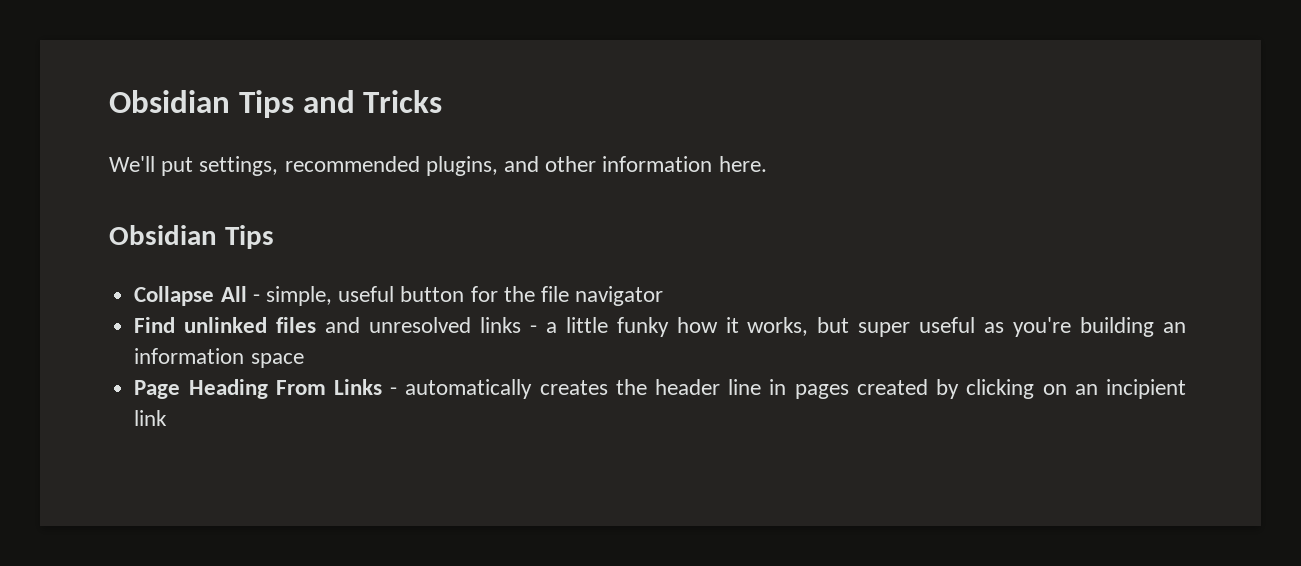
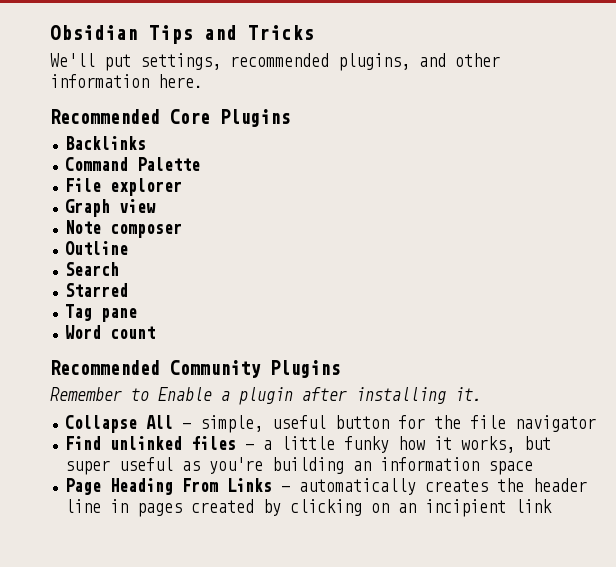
  We'll put settings, recommended plugins, and other information here.
- Obsidian Tips
+ Recommended Core Plugins
+ Backlinks
+ Command Palette
+ File explorer
+ Graph view
+ Note composer
+ Outline
+ Search
+ Starred
+ Tag pane
+ Word count
+ Recommended Community Plugins
+ Remember to Enable a plugin after installing it.
- Find unlinked files and unresolved links - a little funky how it works, but super useful as you're building an information space
+ Find unlinked files - a little funky how it works, but super useful as you're building an information space

